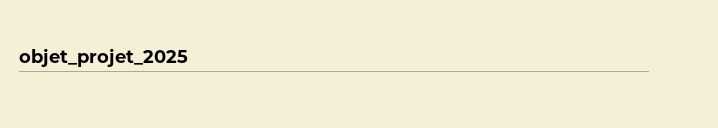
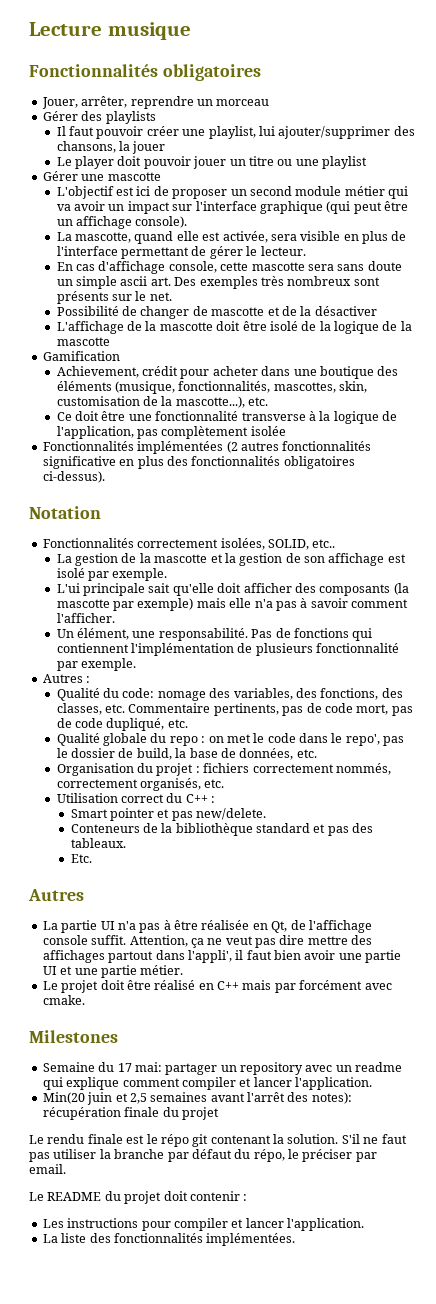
- objet_projet_2025
+ Lecture musique
+ Fonctionnalités obligatoires
+ Jouer, arrêter, reprendre un morceau
+ Gérer des playlists
+ Il faut pouvoir créer une playlist, lui ajouter/supprimer des chansons, la jouer
+ Le player doit pouvoir jouer un titre ou une playlist
+ Gérer une mascotte
+ L'objectif est ici de proposer un second module métier qui va avoir un impact sur l'interface graphique (qui peut être un affichage console).
+ La mascotte, quand elle est activée, sera visible en plus de l'interface permettant de gérer le lecteur.
+ En cas d'affichage console, cette mascotte sera sans doute un simple ascii art. Des exemples très nombreux sont présents sur le net.
+ Possibilité de changer de mascotte et de la désactiver
+ L'affichage de la mascotte doit être isolé de la logique de la mascotte
+ Gamification
+ Achievement, crédit pour acheter dans une boutique des éléments (musique, fonctionnalités, mascottes, skin, customisation de la mascotte...), etc.
+ Ce doit être une fonctionnalité transverse à la logique de l'application, pas complètement isolée
+ Fonctionnalités implémentées (2 autres fonctionnalités significative en plus des fonctionnalités obligatoires ci-dessus).
+ Notation
+ Fonctionnalités correctement isolées, SOLID, etc..
+ La gestion de la mascotte et la gestion de son affichage est isolé par exemple.
+ L'ui principale sait qu'elle doit afficher des composants (la mascotte par exemple) mais elle n'a pas à savoir comment l'afficher.
+ Un élément, une responsabilité. Pas de fonctions qui contiennent l'implémentation de plusieurs fonctionnalité par exemple.
+ Autres :
+ Qualité du code: nomage des variables, des fonctions, des classes, etc. Commentaire pertinents, pas de code mort, pas de code dupliqué, etc.
+ Qualité globale du repo : on met le code dans le repo', pas le dossier de build, la base de données, etc.
+ Organisation du projet : fichiers correctement nommés, correctement organisés, etc.
+ Utilisation correct du C++ :
+ Smart pointer et pas new/delete.
+ Conteneurs de la bibliothèque standard et pas des tableaux.
+ Etc.
+ Autres
+ La partie UI n'a pas à être réalisée en Qt, de l'affichage console suffit. Attention, ça ne veut pas dire mettre des affichages partout dans l'appli', il faut bien avoir une partie UI et une partie métier.
+ Le projet doit être réalisé en C++ mais par forcément avec cmake.
+ Milestones
+ Semaine du 17 mai: partager un repository avec un readme qui explique comment compiler et lancer l'application.
+ Min(20 juin et 2,5 semaines avant l'arrêt des notes): récupération finale du projet
+ Le rendu finale est le répo git contenant la solution. S'il ne faut pas utiliser la branche par défaut du répo, le préciser par email.
+ Le README du projet doit contenir :
+ Les instructions pour compiler et lancer l'application.
+ La liste des fonctionnalités implémentées.

